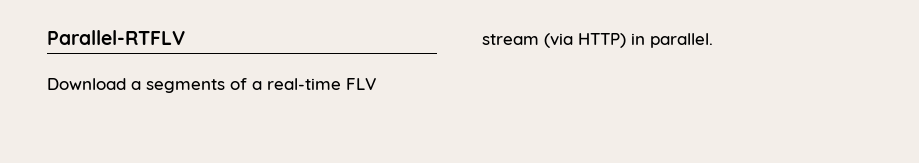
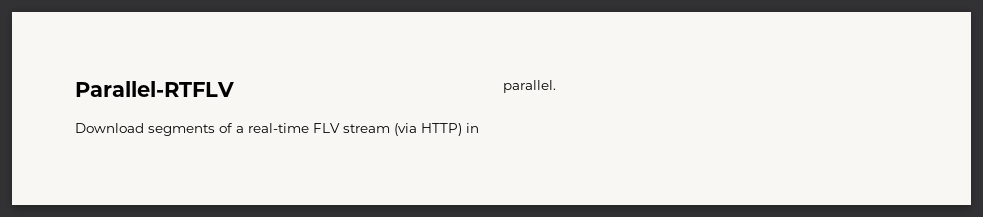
- Download a segments of a real-time FLV stream (via HTTP) in parallel.
+ Download segments of a real-time FLV stream (via HTTP) in parallel.

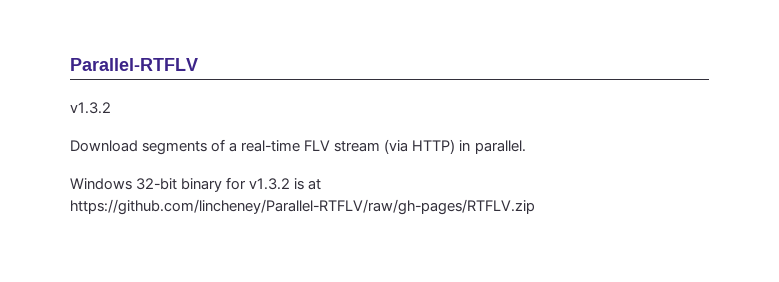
  Parallel-RTFLV
+ v1.3.2
+ Windows 32-bit binary for v1.3.2 is at https://github.com/lincheney/Parallel-RTFLV/raw/gh-pages/RTFLV.zip

